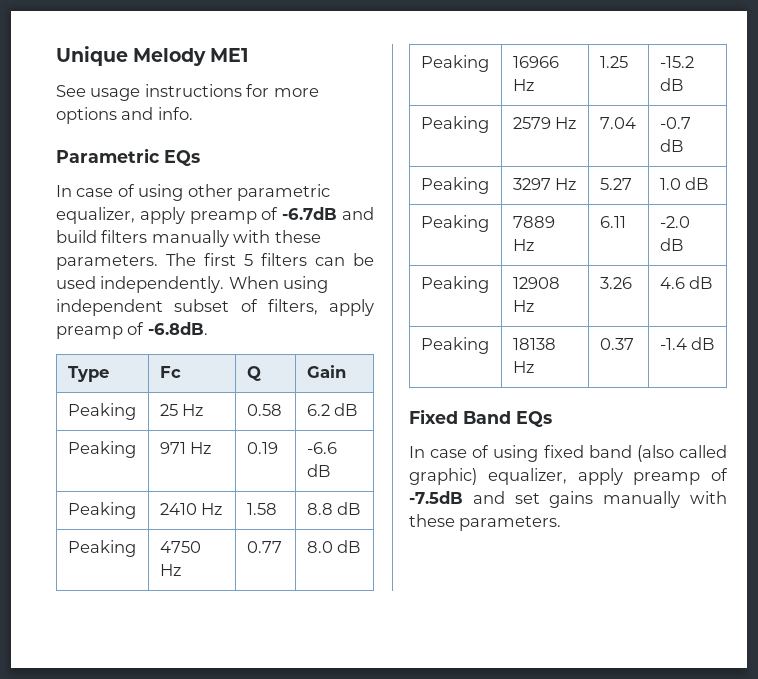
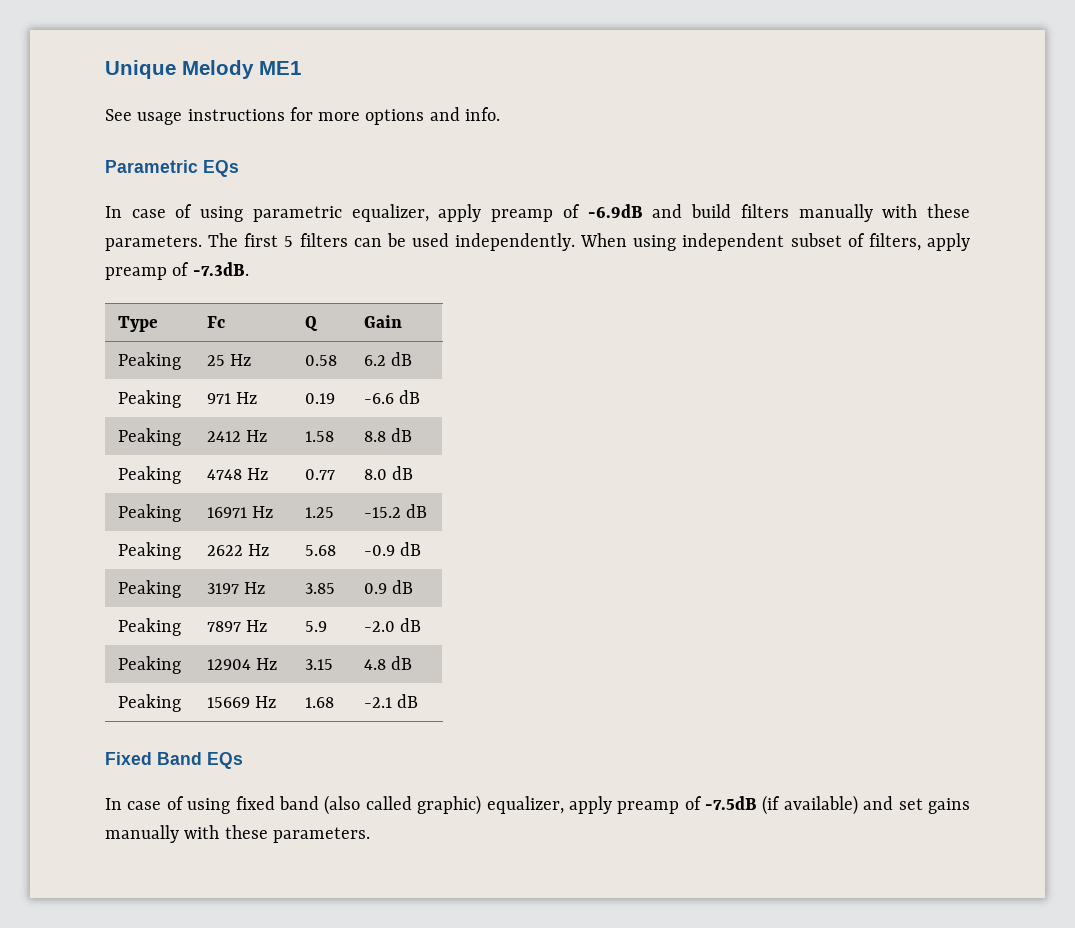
- In case of using other parametric equalizer, apply preamp of -6.7dB and build filters manually with these parameters.
+ In case of using parametric equalizer, apply preamp of -6.9dB and build filters manually with these parameters.
- When using independent subset of filters, apply preamp of -6.8dB.
+ When using independent subset of filters, apply preamp of -7.3dB.
- Peaking | 2410 Hz | 1.58 | 8.8 dB
+ Peaking | 2412 Hz | 1.58 | 8.8 dB
- Peaking | 4750 Hz | 0.77 | 8.0 dB
+ Peaking | 4748 Hz | 0.77 | 8.0 dB
- Peaking | 16966 Hz | 1.25 | -15.2 dB
+ Peaking | 16971 Hz | 1.25 | -15.2 dB
- Peaking | 2579 Hz | 7.04 | -0.7 dB
- Peaking | 3297 Hz | 5.27 | 1.0 dB
- Peaking | 7889 Hz | 6.11 | -2.0 dB
+ Peaking | 2622 Hz | 5.68 | -0.9 dB
+ Peaking | 3197 Hz | 3.85 | 0.9 dB
+ Peaking | 7897 Hz | 5.9 | -2.0 dB
- Peaking | 12908 Hz | 3.26 | 4.6 dB
- Peaking | 18138 Hz | 0.37 | -1.4 dB
+ Peaking | 12904 Hz | 3.15 | 4.8 dB
+ Peaking | 15669 Hz | 1.68 | -2.1 dB
- In case of using fixed band (also called graphic) equalizer, apply preamp of -7.5dB and set gains manually with these parameters.
+ In case of using fixed band (also called graphic) equalizer, apply preamp of -7.5dB (if available) and set gains manually with these parameters.

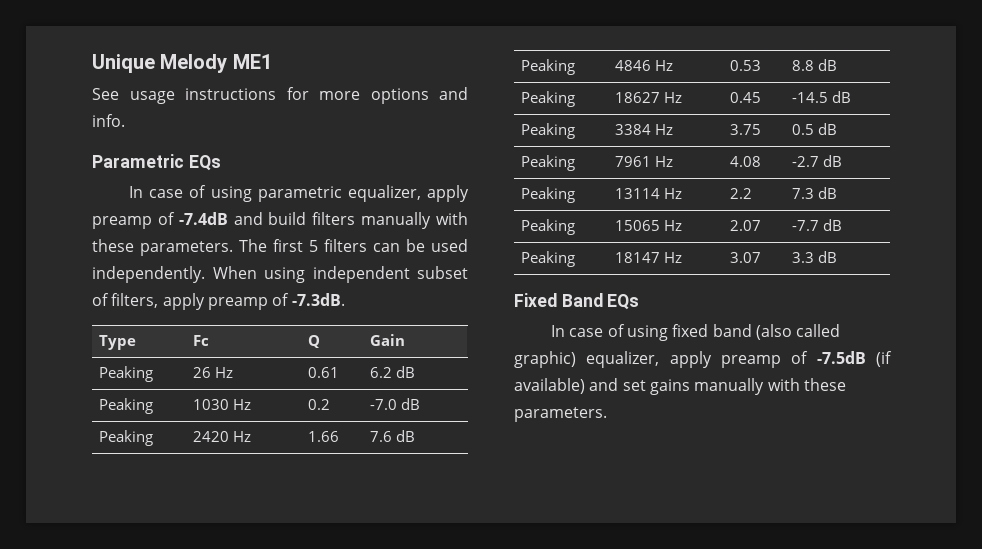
- In case of using parametric equalizer, apply preamp of -6.9dB and build filters manually with these parameters.
+ In case of using parametric equalizer, apply preamp of -7.4dB and build filters manually with these parameters.
- Peaking | 25 Hz | 0.58 | 6.2 dB
+ Peaking | 26 Hz | 0.61 | 6.2 dB
- Peaking | 971 Hz | 0.19 | -6.6 dB
- Peaking | 2412 Hz | 1.58 | 8.8 dB
+ Peaking | 1030 Hz | 0.2 | -7.0 dB
+ Peaking | 2420 Hz | 1.66 | 7.6 dB
+ Peaking | 4846 Hz | 0.53 | 8.8 dB
- Peaking | 4748 Hz | 0.77 | 8.0 dB
- Peaking | 16971 Hz | 1.25 | -15.2 dB
- Peaking | 2622 Hz | 5.68 | -0.9 dB
- Peaking | 3197 Hz | 3.85 | 0.9 dB
- Peaking | 7897 Hz | 5.9 | -2.0 dB
- Peaking | 12904 Hz | 3.15 | 4.8 dB
- Peaking | 15669 Hz | 1.68 | -2.1 dB
+ Peaking | 18627 Hz | 0.45 | -14.5 dB
+ Peaking | 3384 Hz | 3.75 | 0.5 dB
+ Peaking | 7961 Hz | 4.08 | -2.7 dB
+ Peaking | 13114 Hz | 2.2 | 7.3 dB
+ Peaking | 15065 Hz | 2.07 | -7.7 dB
+ Peaking | 18147 Hz | 3.07 | 3.3 dB

